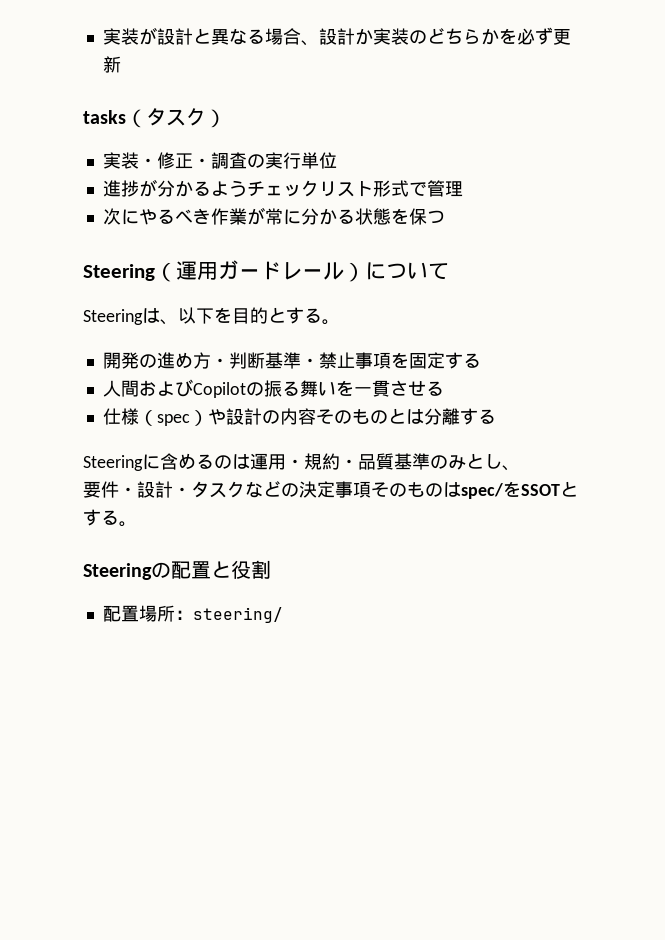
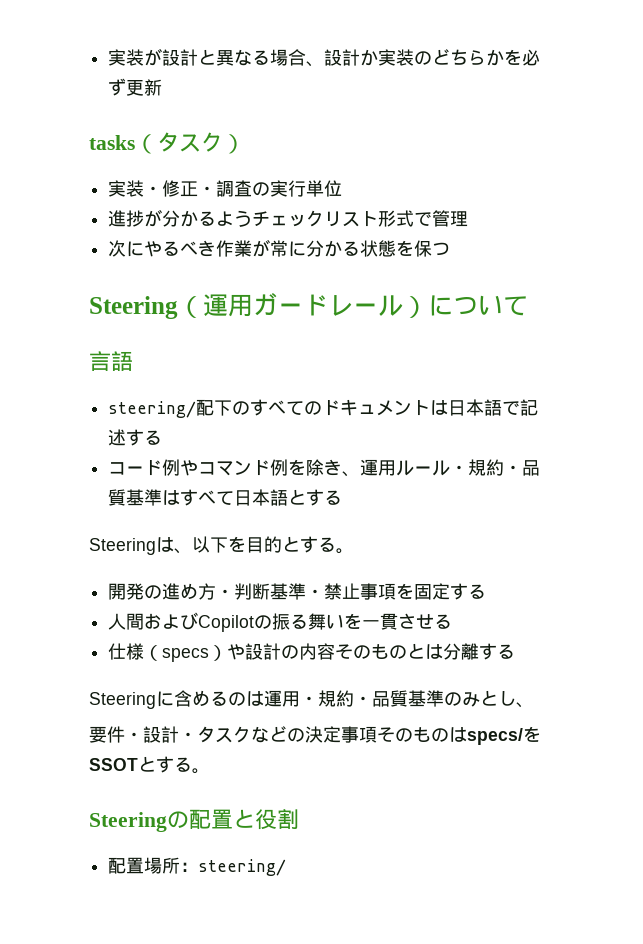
+ 言語
+ steering/配下のすべてのドキュメントは日本語で記述する
+ コード例やコマンド例を除き、運用ルール・規約・品質基準はすべて日本語とする
- 仕様（spec）や設計の内容そのものとは分離する
+ 仕様（specs）や設計の内容そのものとは分離する
- 要件・設計・タスクなどの決定事項そのものはspec/をSSOTとする。
+ 要件・設計・タスクなどの決定事項そのものはspecs/をSSOTとする。

